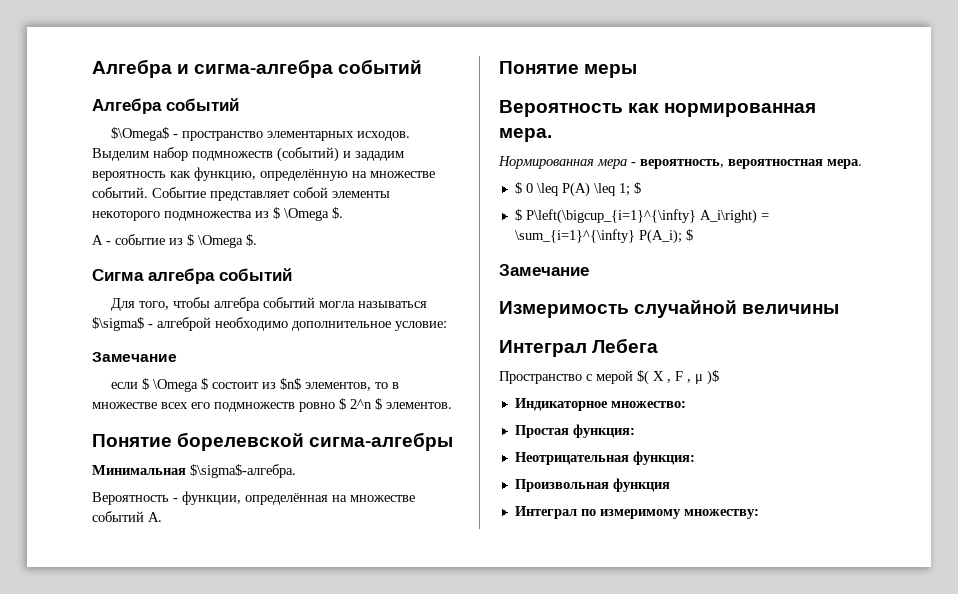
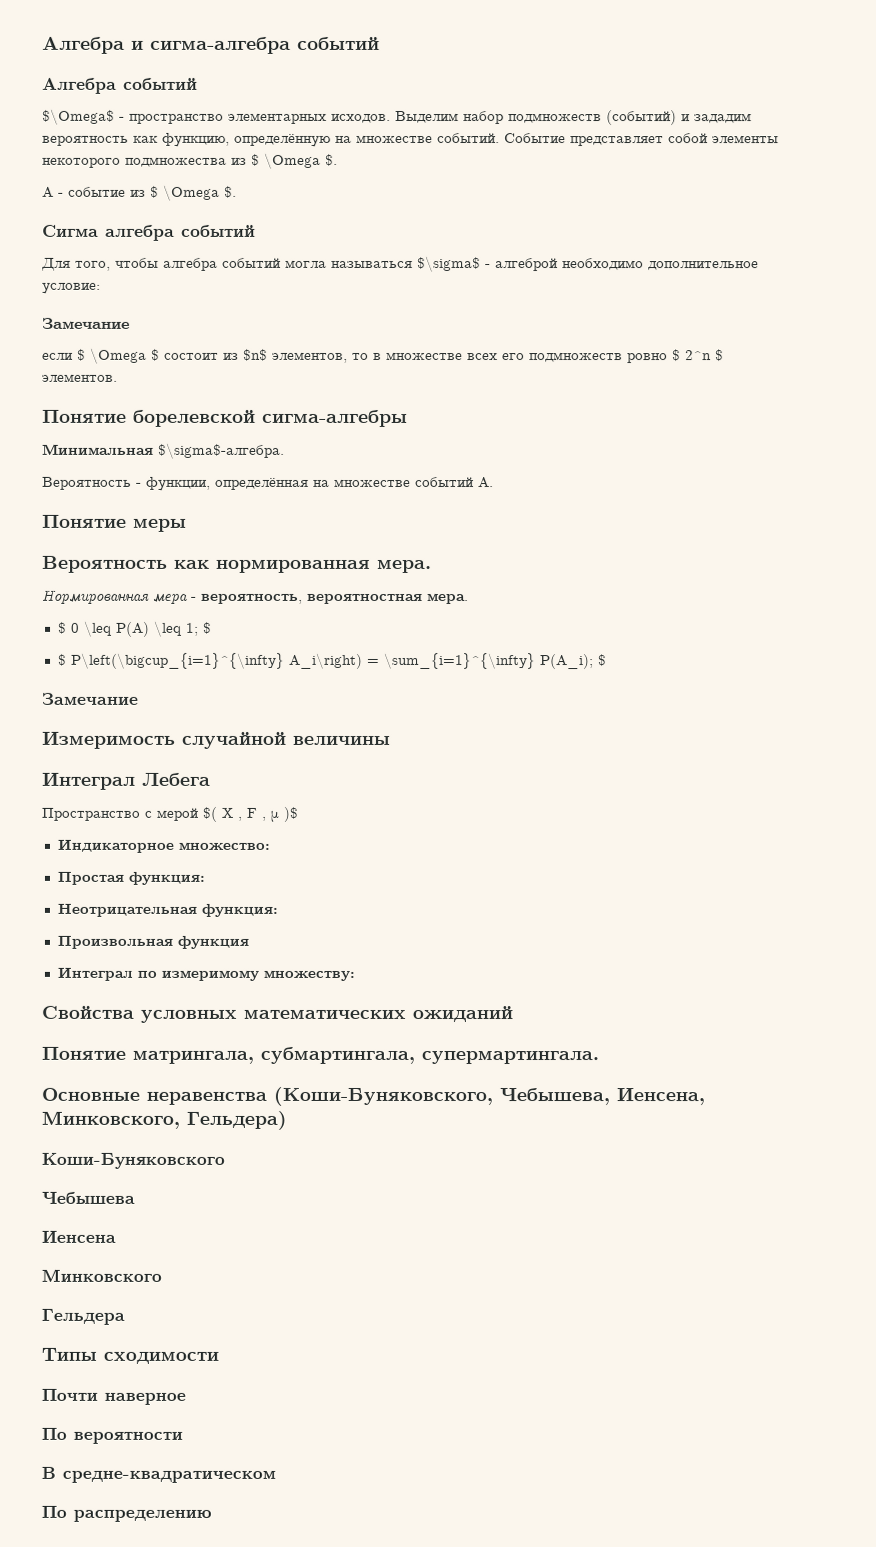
+ Свойства условных математических ожиданий
+ Понятие матрингала, субмартингала, супермартингала.
+ Основные неравенства (Коши-Буняковского, Чебышева, Иенсена, Минковского, Гельдера)
+ Коши-Буняковского
+ Чебышева
+ Иенсена
+ Минковского
+ Гельдера
+ Типы сходимости
+ Почти наверное
+ По вероятности
+ В средне-квадратическом
+ По распределению

